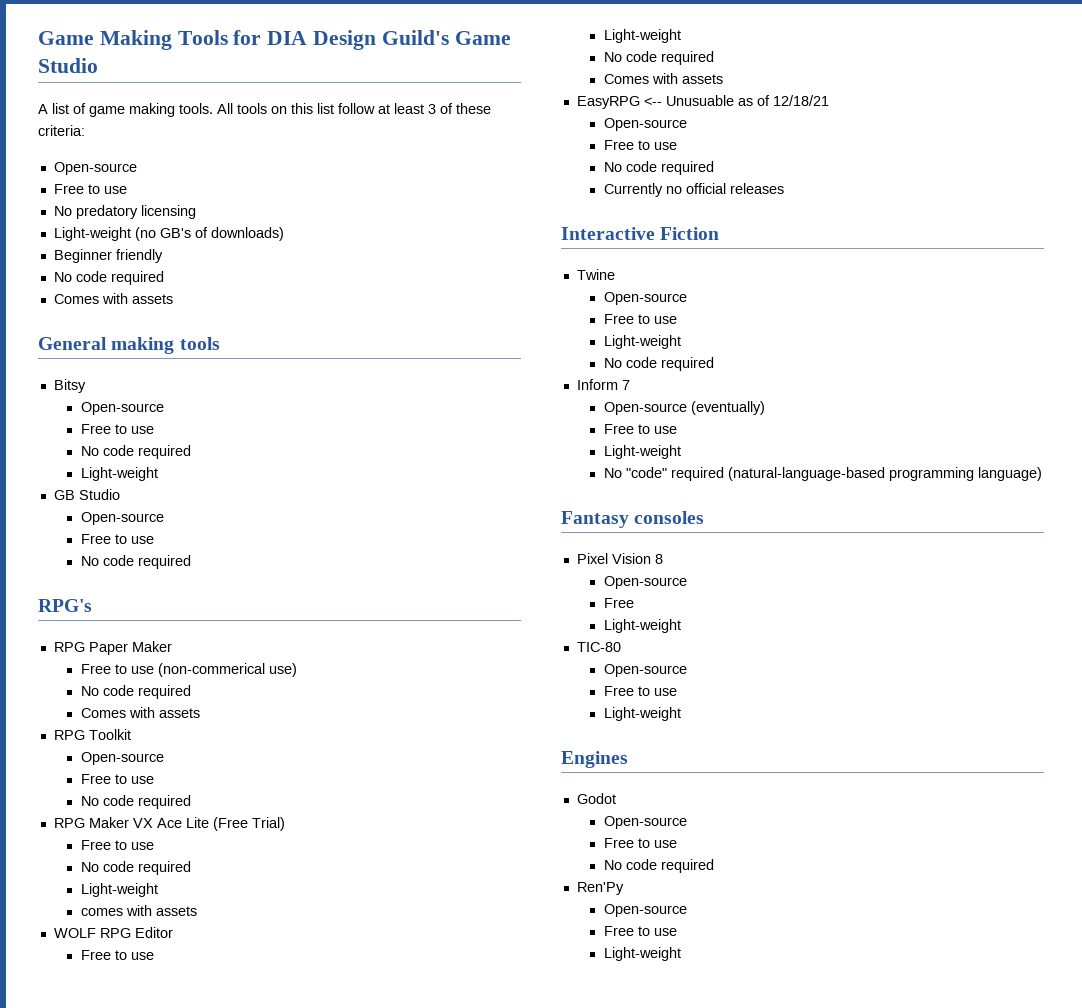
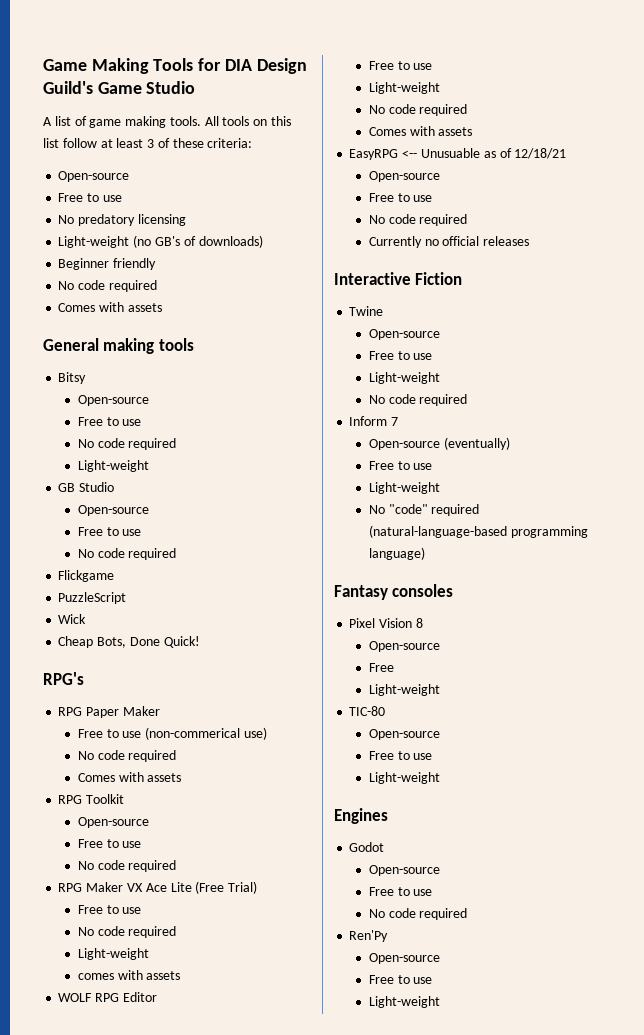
+ Flickgame
+ PuzzleScript
+ Wick
+ Cheap Bots, Done Quick!

